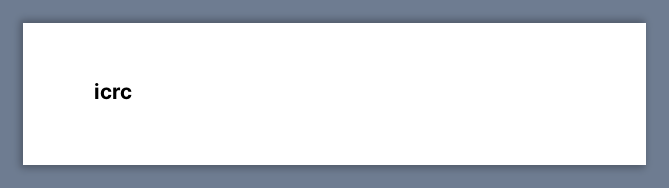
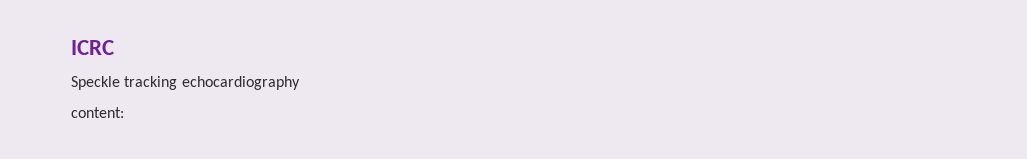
- icrc
+ ICRC
+ Speckle tracking echocardiography
+ content:

